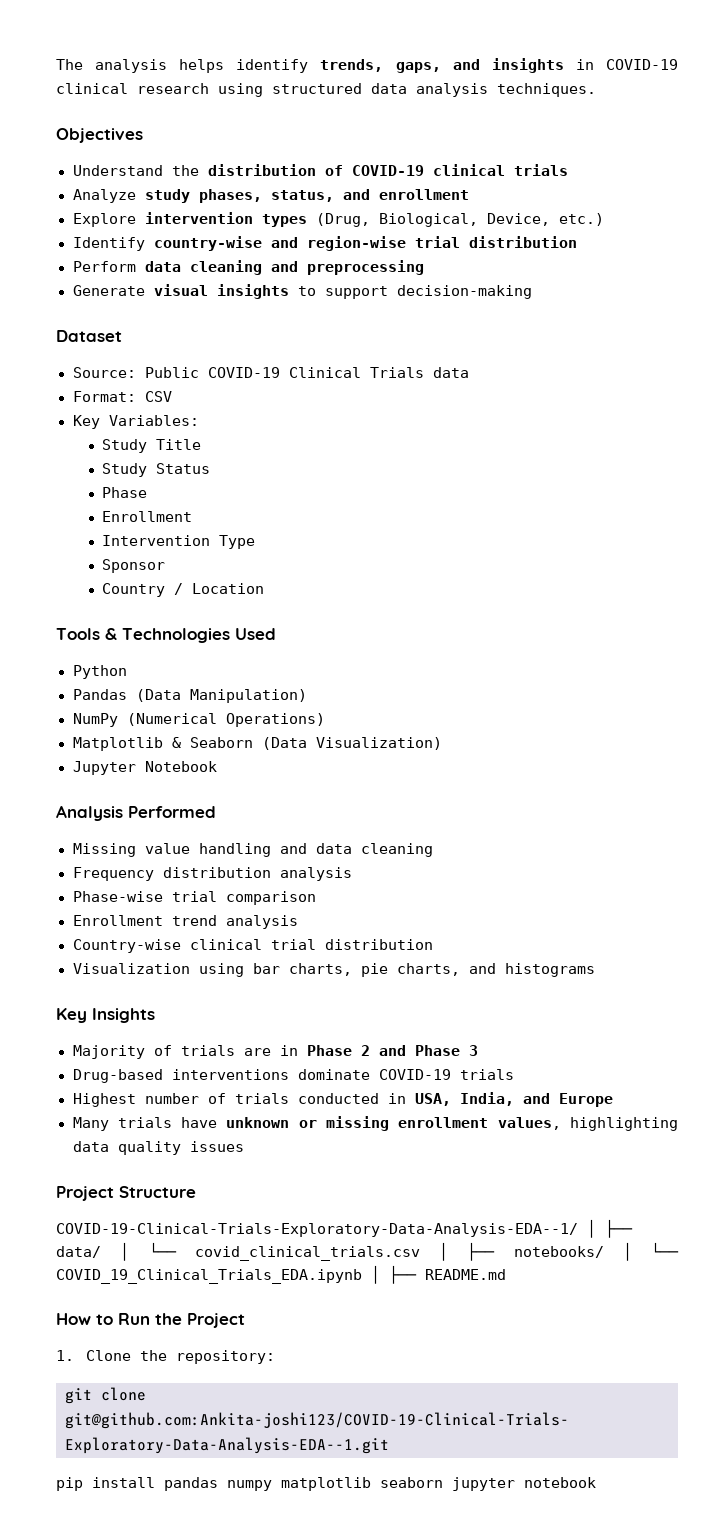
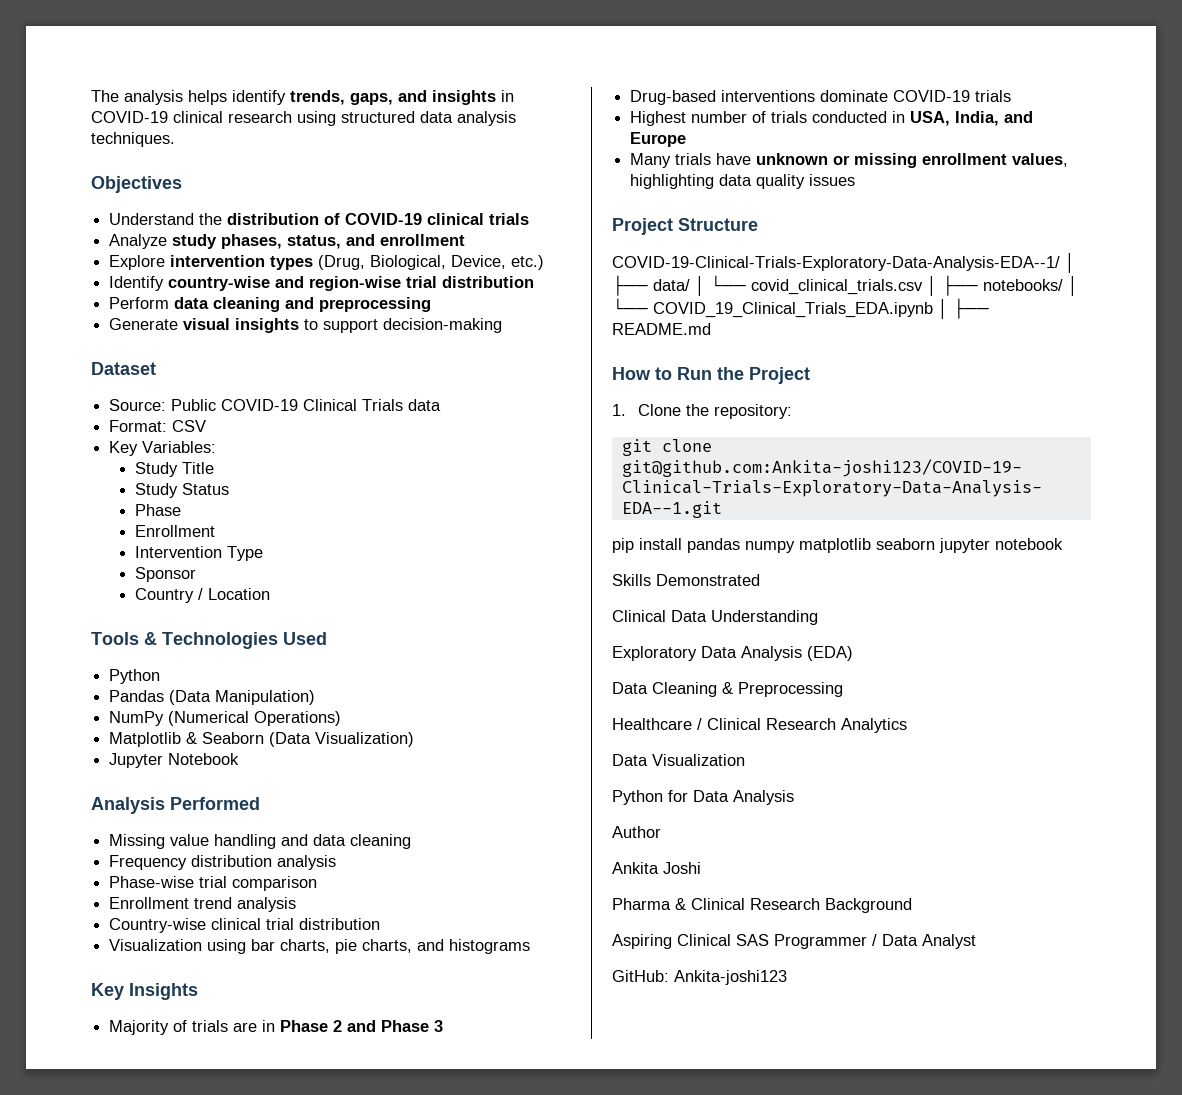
+ Skills Demonstrated
+ Clinical Data Understanding
+ Exploratory Data Analysis (EDA)
+ Data Cleaning & Preprocessing
+ Healthcare / Clinical Research Analytics
+ Data Visualization
+ Python for Data Analysis
+ Author
+ Ankita Joshi
+ Pharma & Clinical Research Background
+ Aspiring Clinical SAS Programmer / Data Analyst
+ GitHub: Ankita-joshi123

